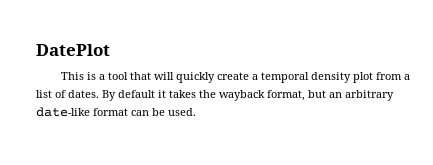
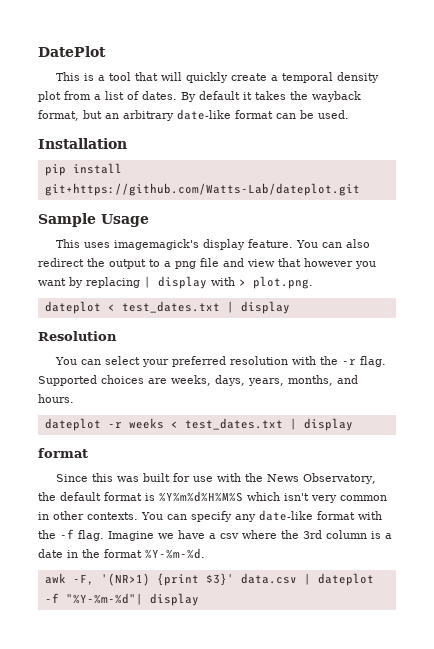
+ Installation
+ pip install git+https://github.com/Watts-Lab/dateplot.git
+ Sample Usage
+ This uses imagemagick's display feature. You can also redirect the output to a png file and view that however you want by replacing | display with > plot.png.
+ dateplot < test_dates.txt | display
+ Resolution
+ You can select your preferred resolution with the -r flag. Supported choices are weeks, days, years, months, and hours.
+ dateplot -r weeks < test_dates.txt | display
+ format
+ Since this was built for use with the News Observatory, the default format is %Y%m%d%H%M%S which isn't very common in other contexts. You can specify any date-like format with the -f flag. Imagine we have a csv where the 3rd column is a date in the format %Y-%m-%d.
+ awk -F, '(NR>1) {print $3}' data.csv | dateplot -f "%Y-%m-%d"| display

